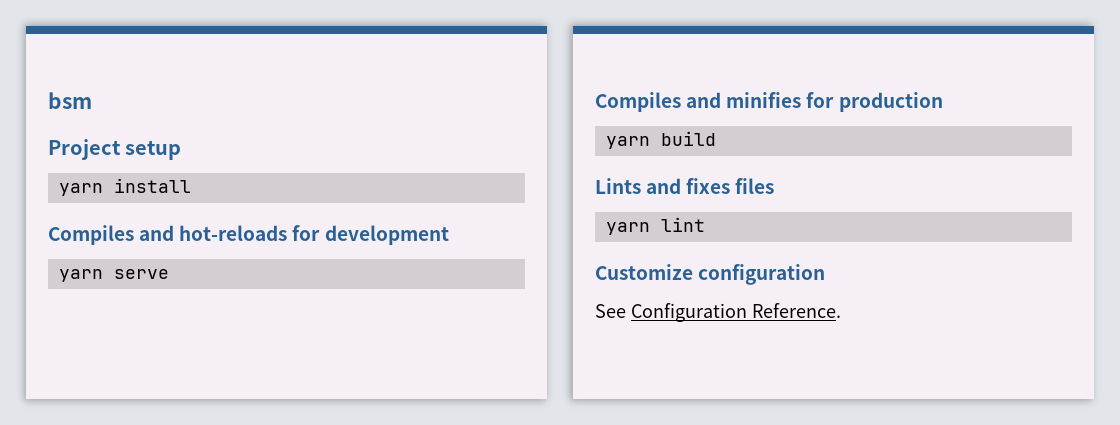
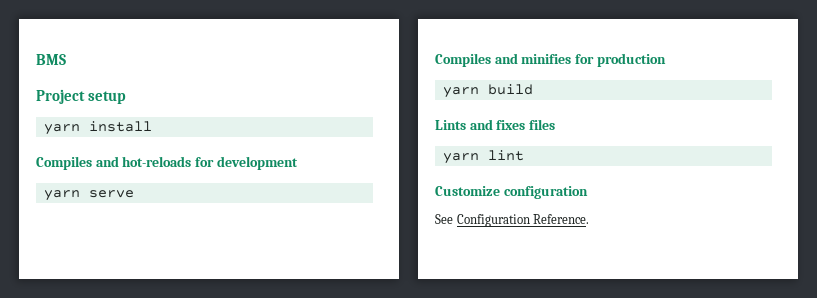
- bsm
+ BMS

